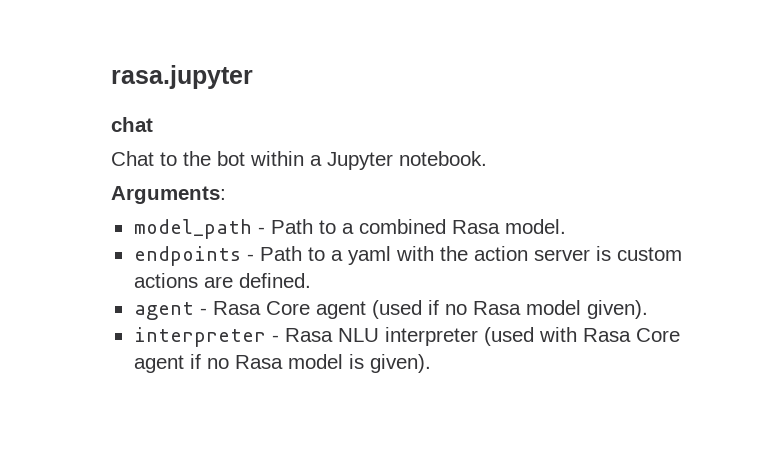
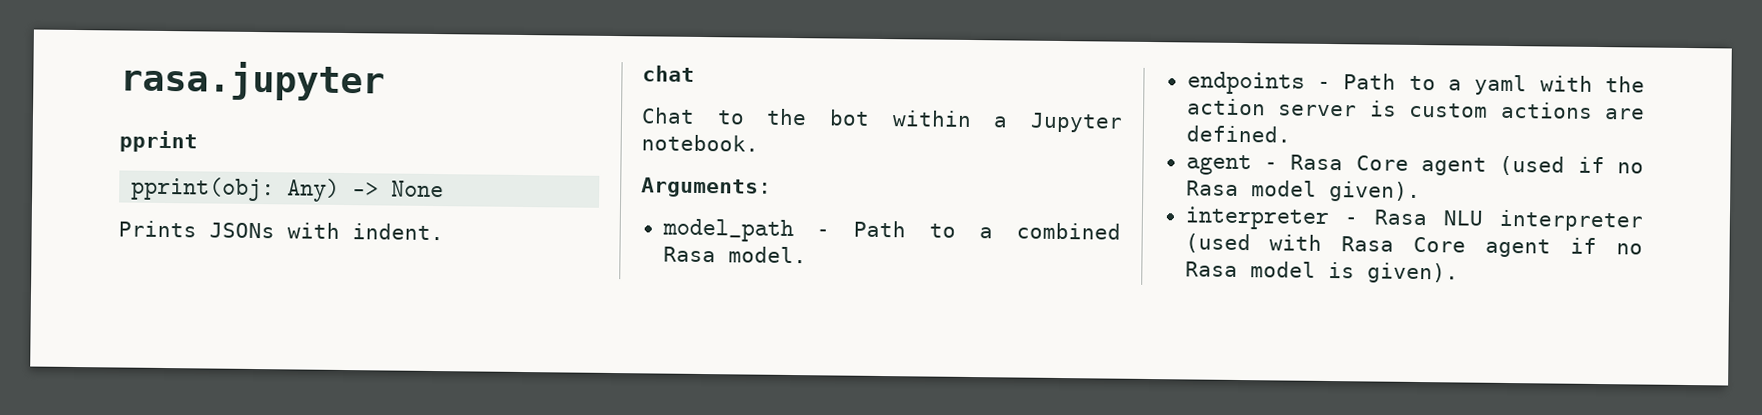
+ pprint
+ pprint(obj: Any) -> None
+ Prints JSONs with indent.

